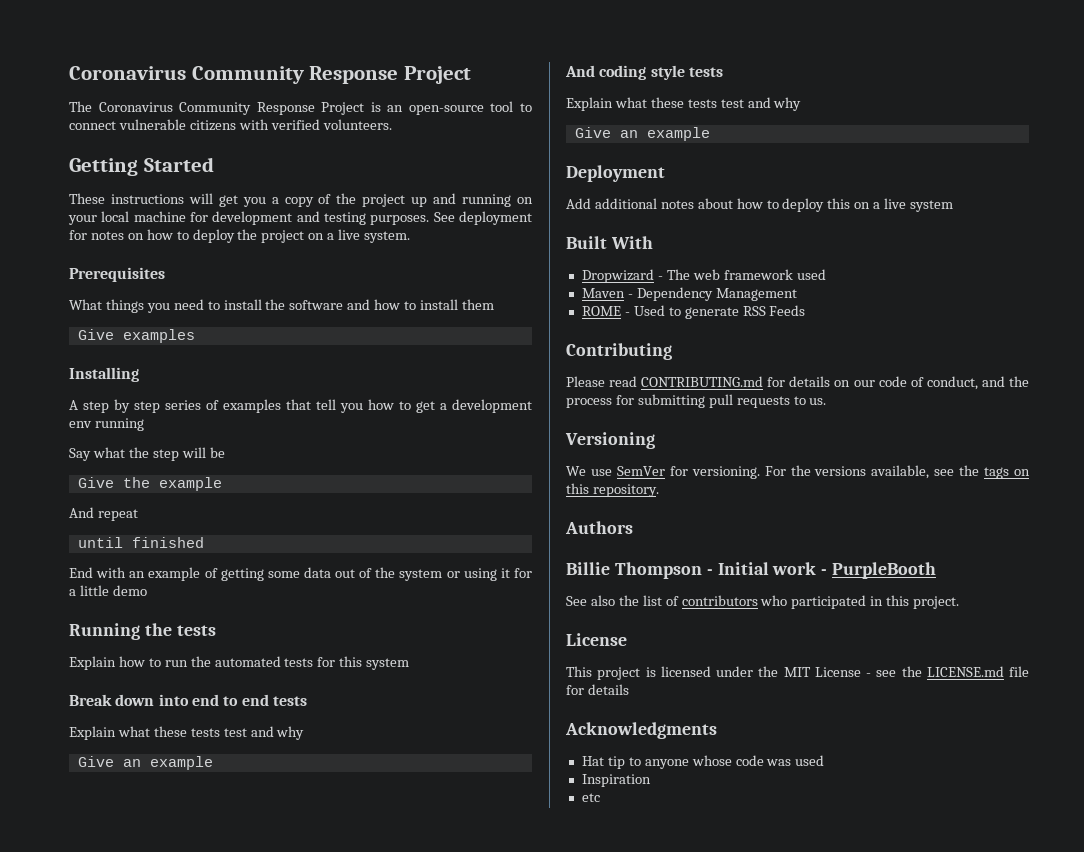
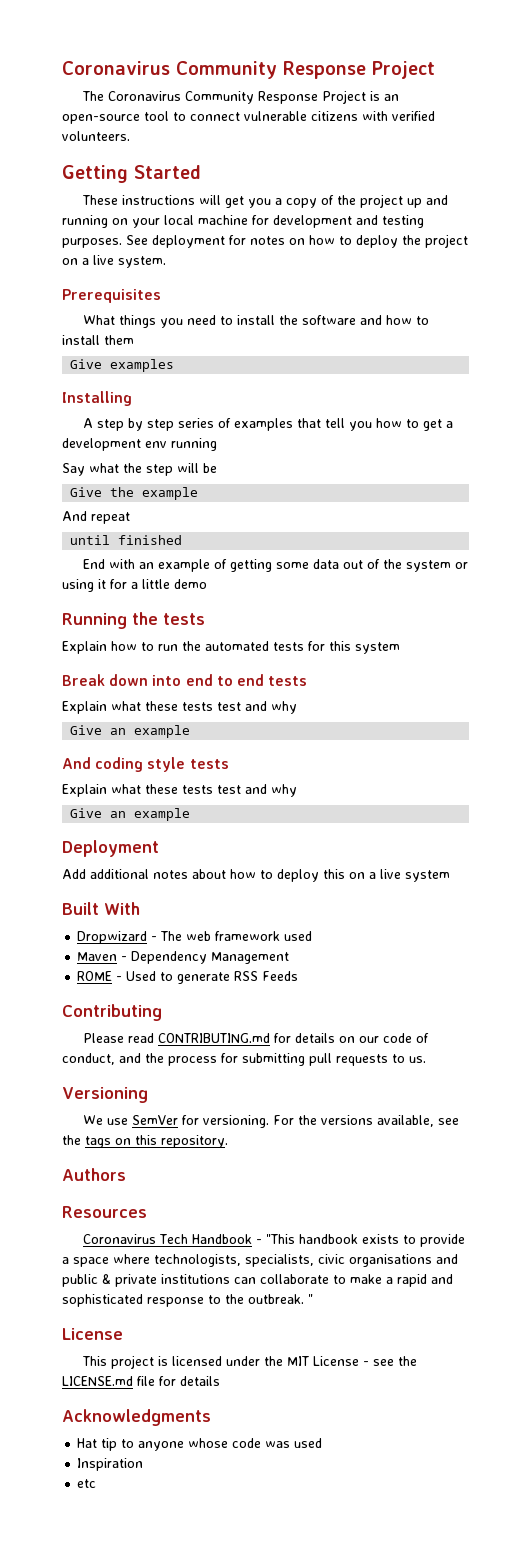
- Billie Thompson - Initial work - PurpleBooth
- See also the list of contributors who participated in this project.
+ Resources
+ Coronavirus Tech Handbook - "This handbook exists to provide a space where technologists, specialists, civic organisations and public & private institutions can collaborate to make a rapid and sophisticated response to the outbreak. "

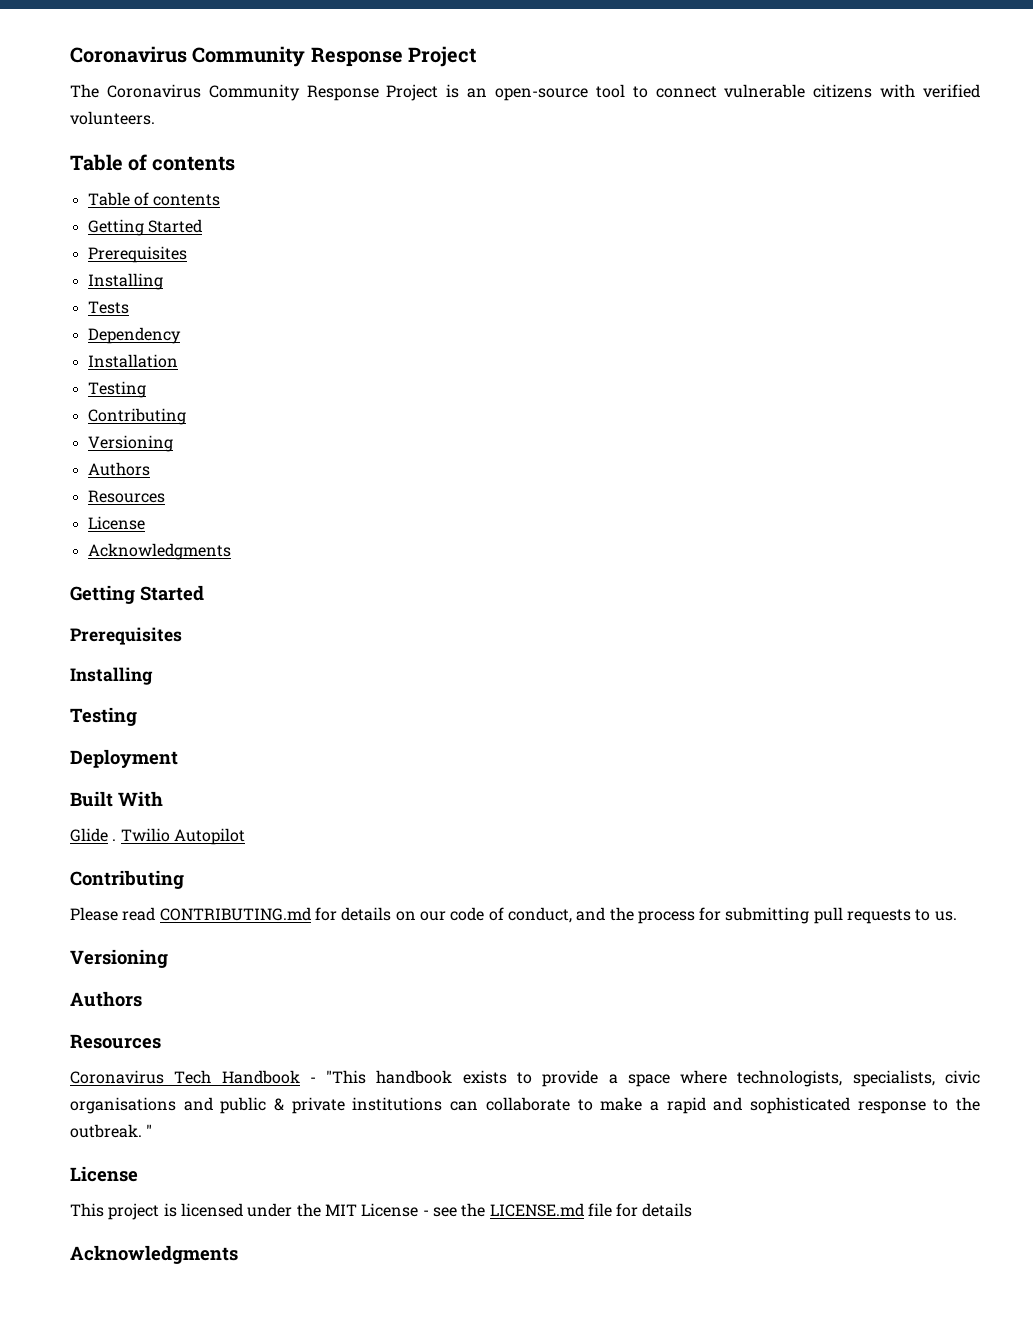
  The Coronavirus Community Response Project is an open-source tool to connect vulnerable citizens with verified volunteers.
+ Table of contents
+ Table of contents
  Getting Started
- These instructions will get you a copy of the project up and running on your local machine for development and testing purposes. See deployment for notes on how to deploy the project on a live system.
  Prerequisites
- What things you need to install the software and how to install them
- Give examples
  Installing
- A step by step series of examples that tell you how to get a development env running
- Say what the step will be
- Give the example
- And repeat
- until finished
- End with an example of getting some data out of the system or using it for a little demo
- Running the tests
- Explain how to run the automated tests for this system
- Break down into end to end tests
- Explain what these tests test and why
- Give an example
- And coding style tests
- Explain what these tests test and why
- Give an example
+ Tests
+ Dependency
+ Installation
+ Testing
+ Contributing
+ Versioning
+ Authors
+ Resources
+ License
+ Acknowledgments
+ Getting Started
+ Prerequisites
+ Installing
+ Testing
  Deployment
- Add additional notes about how to deploy this on a live system
  Built With
- Dropwizard - The web framework used
- Maven - Dependency Management
- ROME - Used to generate RSS Feeds
+ Glide . Twilio Autopilot
- We use SemVer for versioning. For the versions available, see the tags on this repository.
- Hat tip to anyone whose code was used
- Inspiration
- etc

